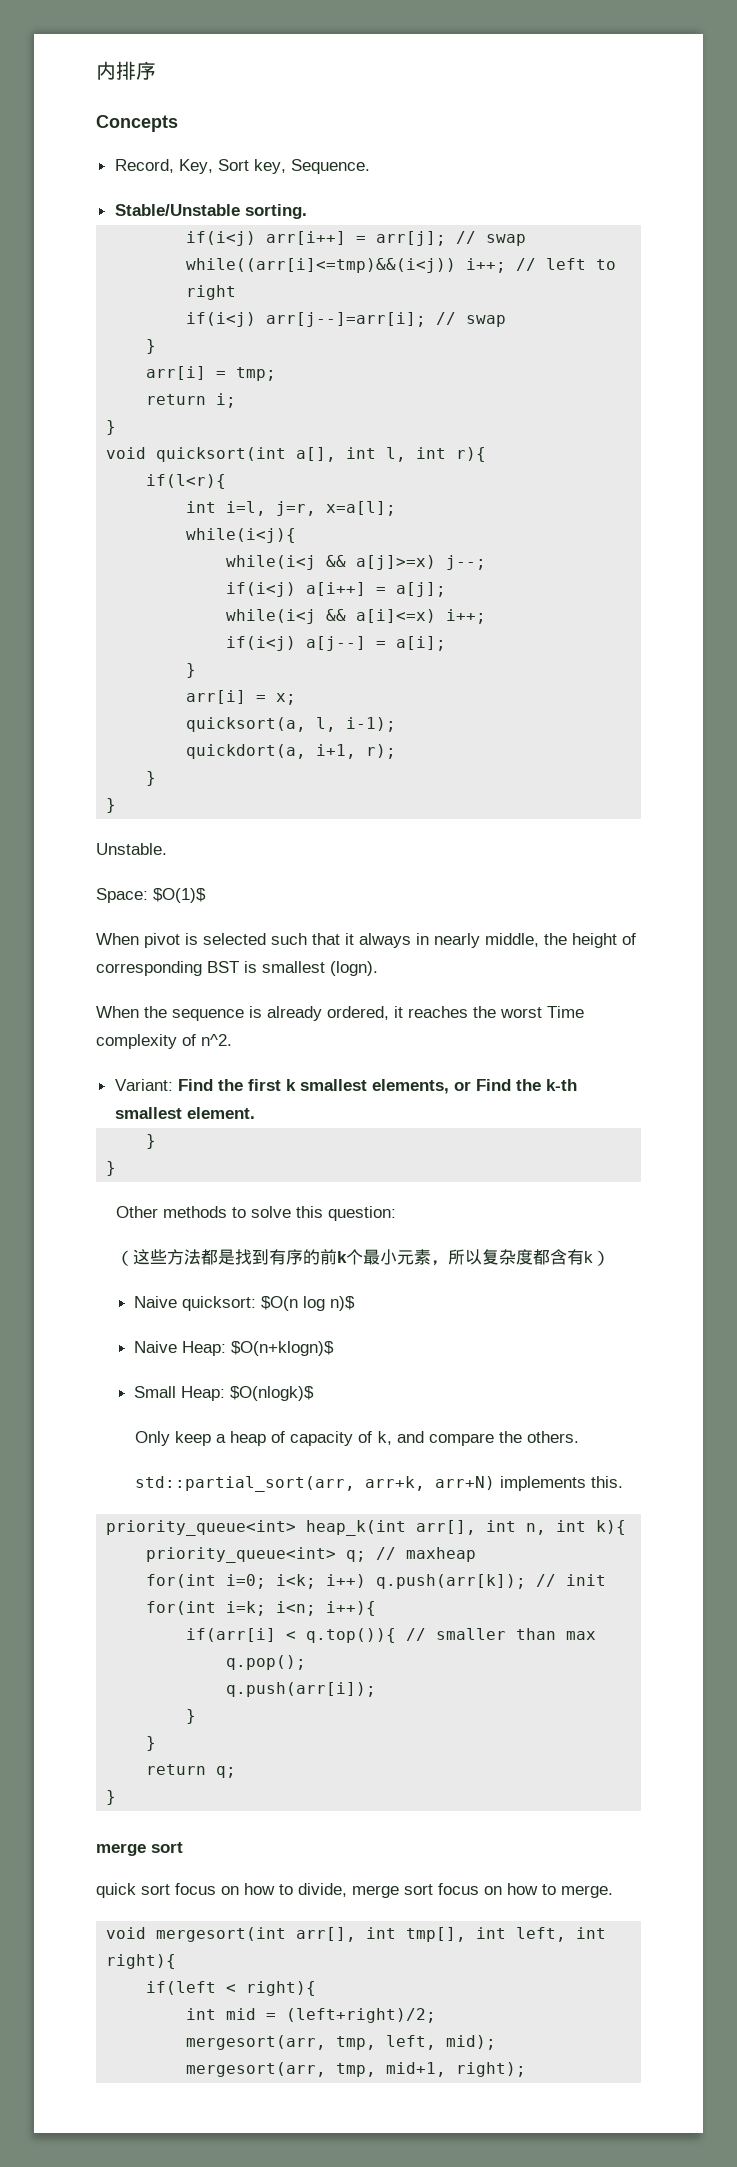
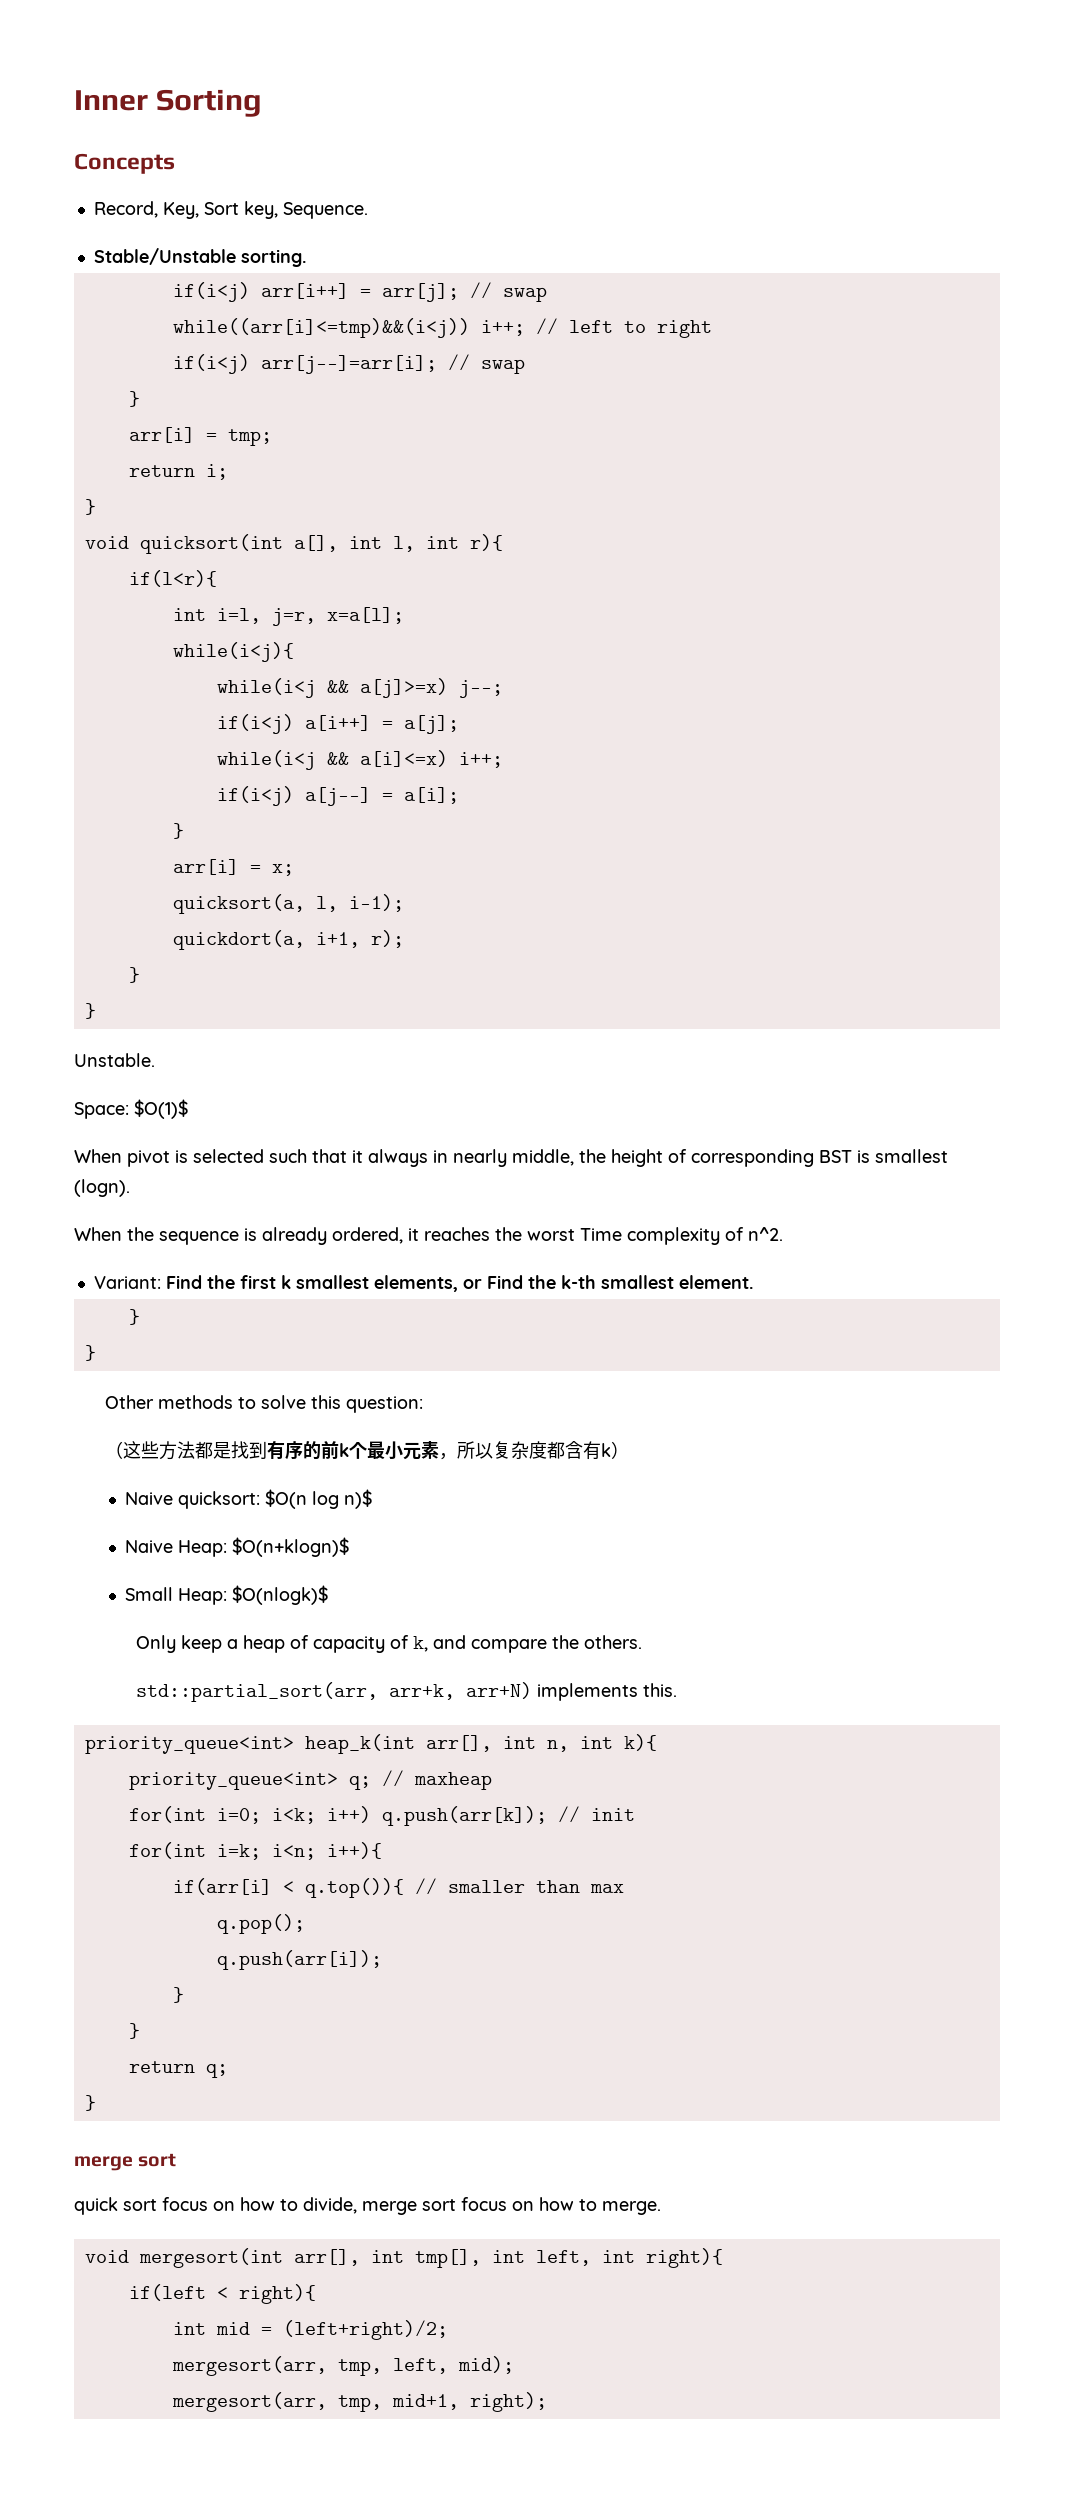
- 内排序
+ Inner Sorting

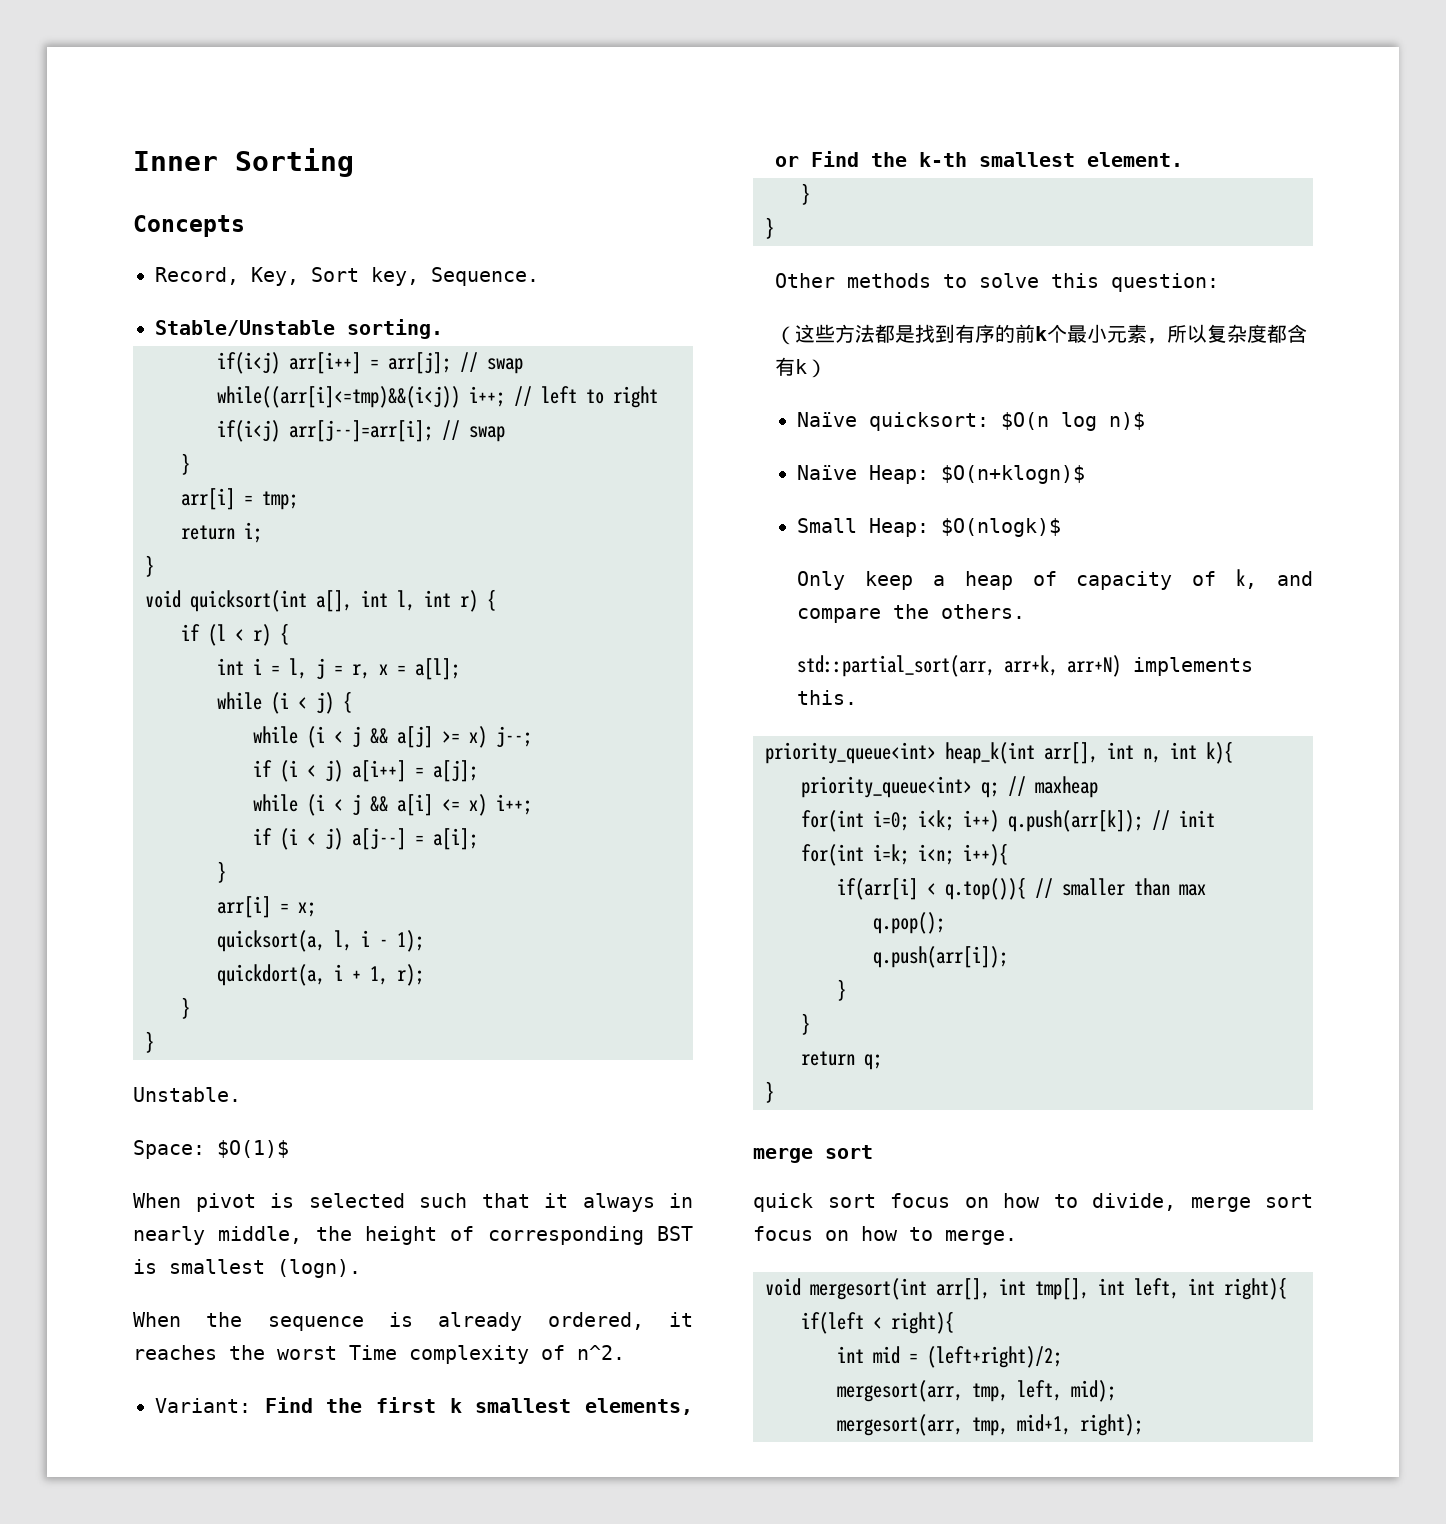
- void quicksort(int a[], int l, int r){
- if(l<r){
- int i=l, j=r, x=a[l];
- while(i<j){
- while(i<j && a[j]>=x) j--;
- if(i<j) a[i++] = a[j];
- while(i<j && a[i]<=x) i++;
- if(i<j) a[j--] = a[i];
+ void quicksort(int a[], int l, int r) {
+ if (l < r) {
+ int i = l, j = r, x = a[l];
+ while (i < j) {
+ while (i < j && a[j] >= x) j--;
+ if (i < j) a[i++] = a[j];
+ while (i < j && a[i] <= x) i++;
+ if (i < j) a[j--] = a[i];
- quicksort(a, l, i-1);
- quickdort(a, i+1, r);
+ quicksort(a, l, i - 1);
+ quickdort(a, i + 1, r);
- Naive quicksort: $O(n log n)$
+ Naïve quicksort: $O(n log n)$
- Naive Heap: $O(n+klogn)$
+ Naïve Heap: $O(n+klogn)$

